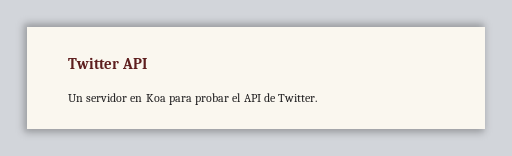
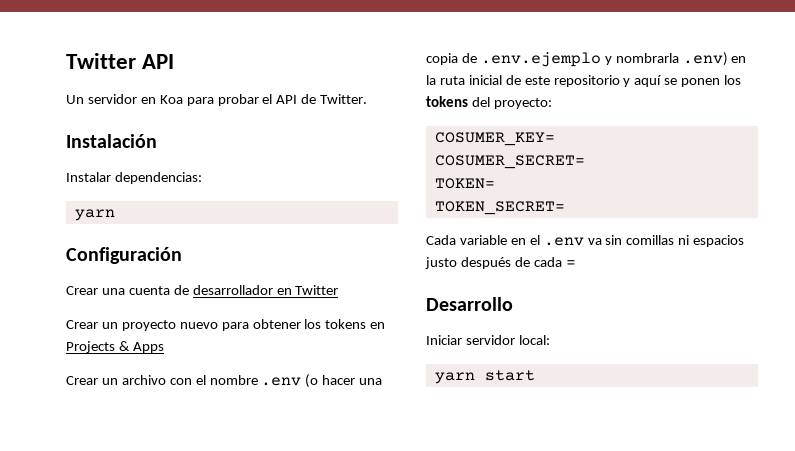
+ Instalación
+ Instalar dependencias:
+ yarn
+ Configuración
+ Crear una cuenta de desarrollador en Twitter
+ Crear un proyecto nuevo para obtener los tokens en Projects & Apps
+ Crear un archivo con el nombre .env (o hacer una copia de .env.ejemplo y nombrarla .env) en la ruta inicial de este repositorio y aquí se ponen los tokens del proyecto:
+ COSUMER_KEY=
+ COSUMER_SECRET=
+ TOKEN=
+ TOKEN_SECRET=
+ Cada variable en el .env va sin comillas ni espacios justo después de cada =
+ Desarrollo
+ Iniciar servidor local:
+ yarn start

